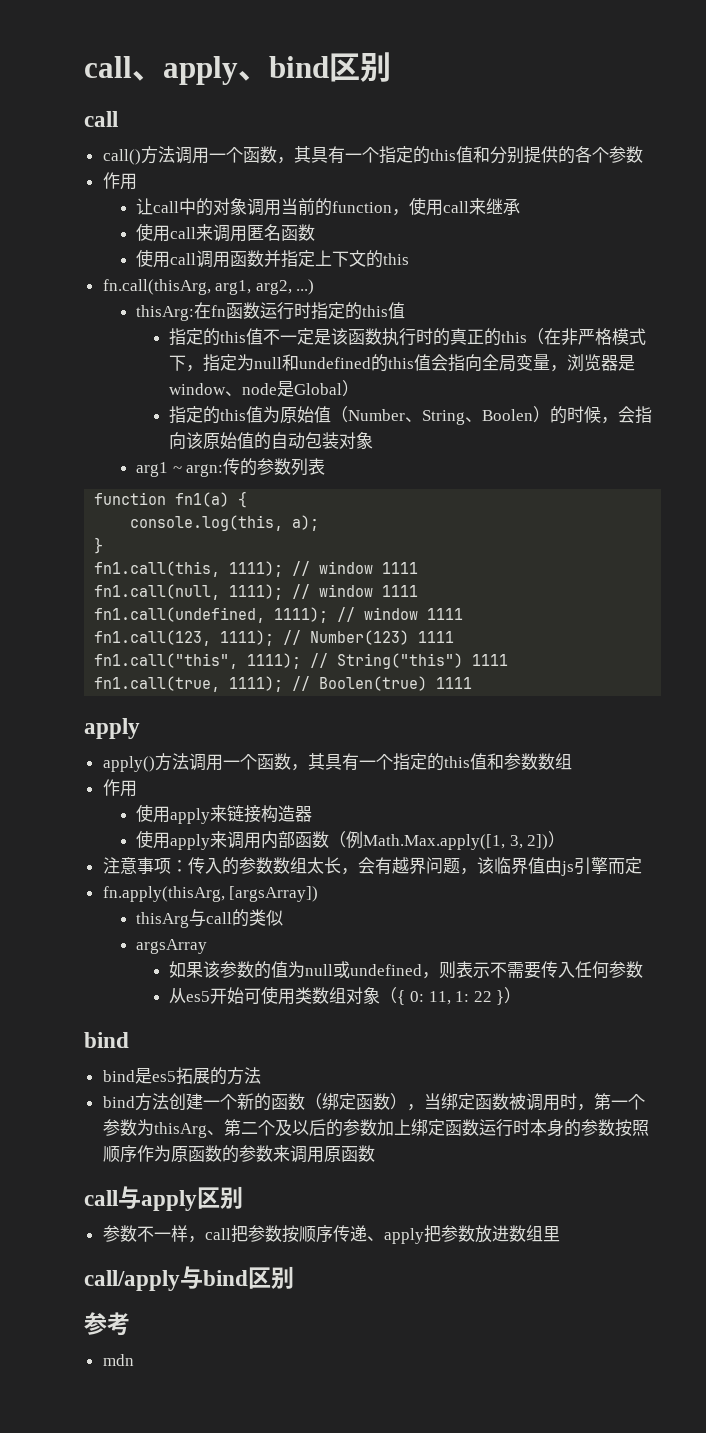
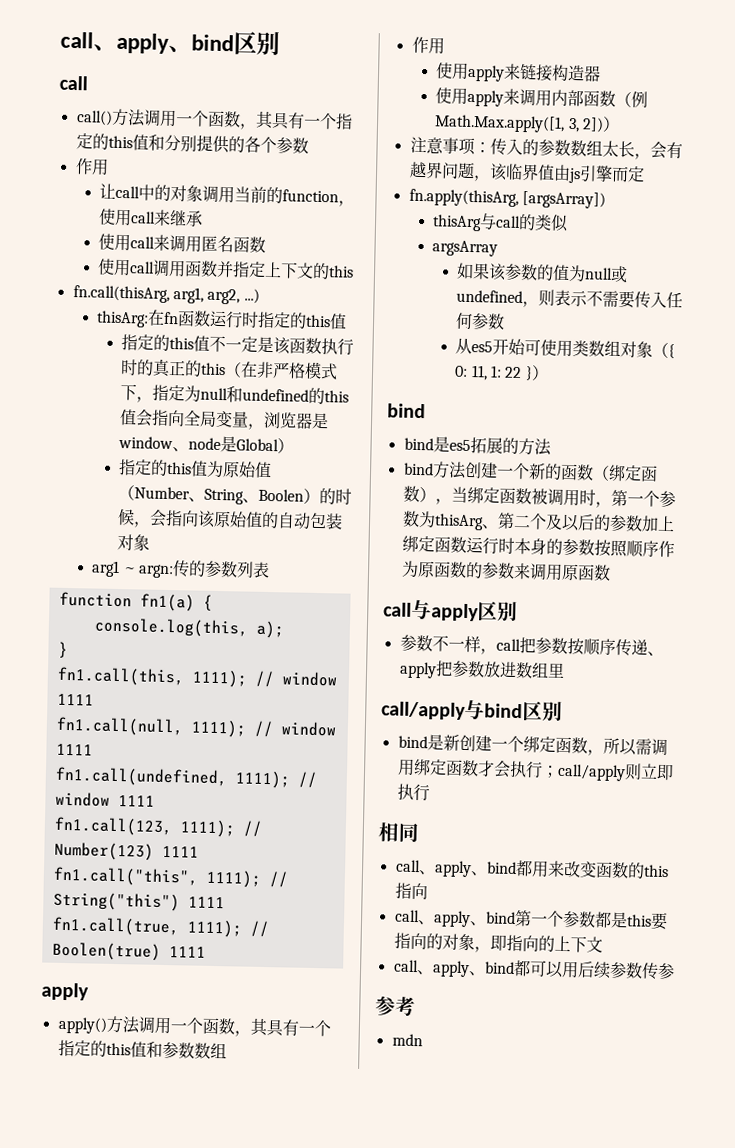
+ bind是新创建一个绑定函数，所以需调用绑定函数才会执行；call/apply则立即执行
+ 相同
+ call、apply、bind都用来改变函数的this指向
+ call、apply、bind第一个参数都是this要指向的对象，即指向的上下文
+ call、apply、bind都可以用后续参数传参

